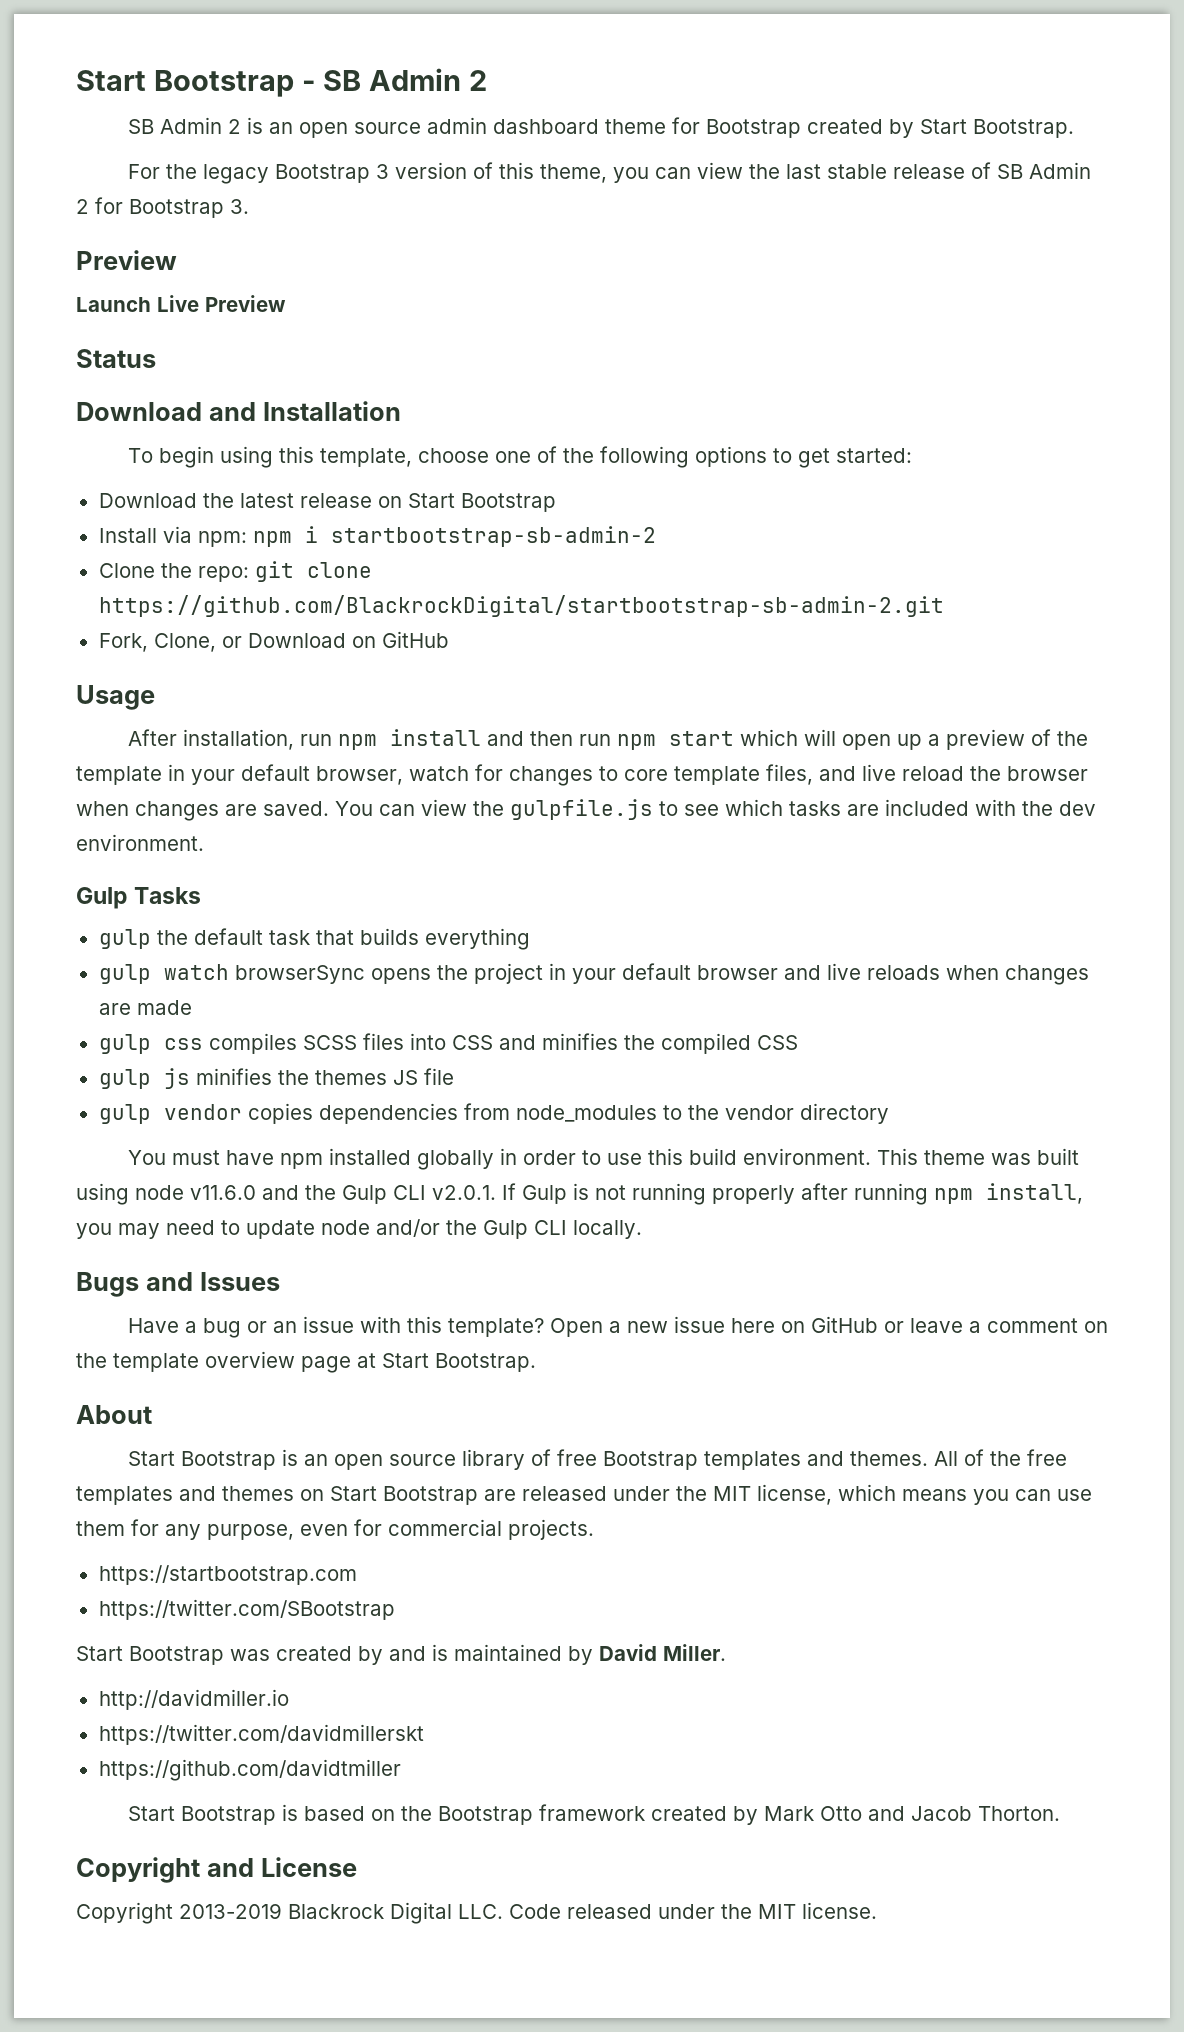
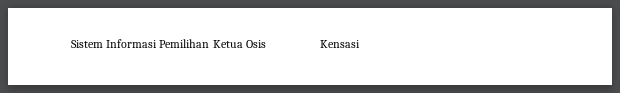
- Start Bootstrap - SB Admin 2
- SB Admin 2 is an open source admin dashboard theme for Bootstrap created by Start Bootstrap.
- For the legacy Bootstrap 3 version of this theme, you can view the last stable release of SB Admin 2 for Bootstrap 3.
- Preview
- Launch Live Preview
- Status
- Download and Installation
- To begin using this template, choose one of the following options to get started:
- Download the latest release on Start Bootstrap
- Install via npm: npm i startbootstrap-sb-admin-2
- Clone the repo: git clone https://github.com/BlackrockDigital/startbootstrap-sb-admin-2.git
- Fork, Clone, or Download on GitHub
- Usage
- After installation, run npm install and then run npm start which will open up a preview of the template in your default browser, watch for changes to core template files, and live reload the browser when changes are saved. You can view the gulpfile.js to see which tasks are included with the dev environment.
- Gulp Tasks
- gulp the default task that builds everything
- gulp watch browserSync opens the project in your default browser and live reloads when changes are made
- gulp css compiles SCSS files into CSS and minifies the compiled CSS
- gulp js minifies the themes JS file
- gulp vendor copies dependencies from node_modules to the vendor directory
- You must have npm installed globally in order to use this build environment. This theme was built using node v11.6.0 and the Gulp CLI v2.0.1. If Gulp is not running properly after running npm install, you may need to update node and/or the Gulp CLI locally.
- Bugs and Issues
- Have a bug or an issue with this template? Open a new issue here on GitHub or leave a comment on the template overview page at Start Bootstrap.
- About
- Start Bootstrap is an open source library of free Bootstrap templates and themes. All of the free templates and themes on Start Bootstrap are released under the MIT license, which means you can use them for any purpose, even for commercial projects.
- https://startbootstrap.com
- https://twitter.com/SBootstrap
- Start Bootstrap was created by and is maintained by David Miller.
- http://davidmiller.io
- https://twitter.com/davidmillerskt
- https://github.com/davidtmiller
- Start Bootstrap is based on the Bootstrap framework created by Mark Otto and Jacob Thorton.
- Copyright and License
- Copyright 2013-2019 Blackrock Digital LLC. Code released under the MIT license.
+ Sistem Informasi Pemilihan Ketua Osis Kensasi

